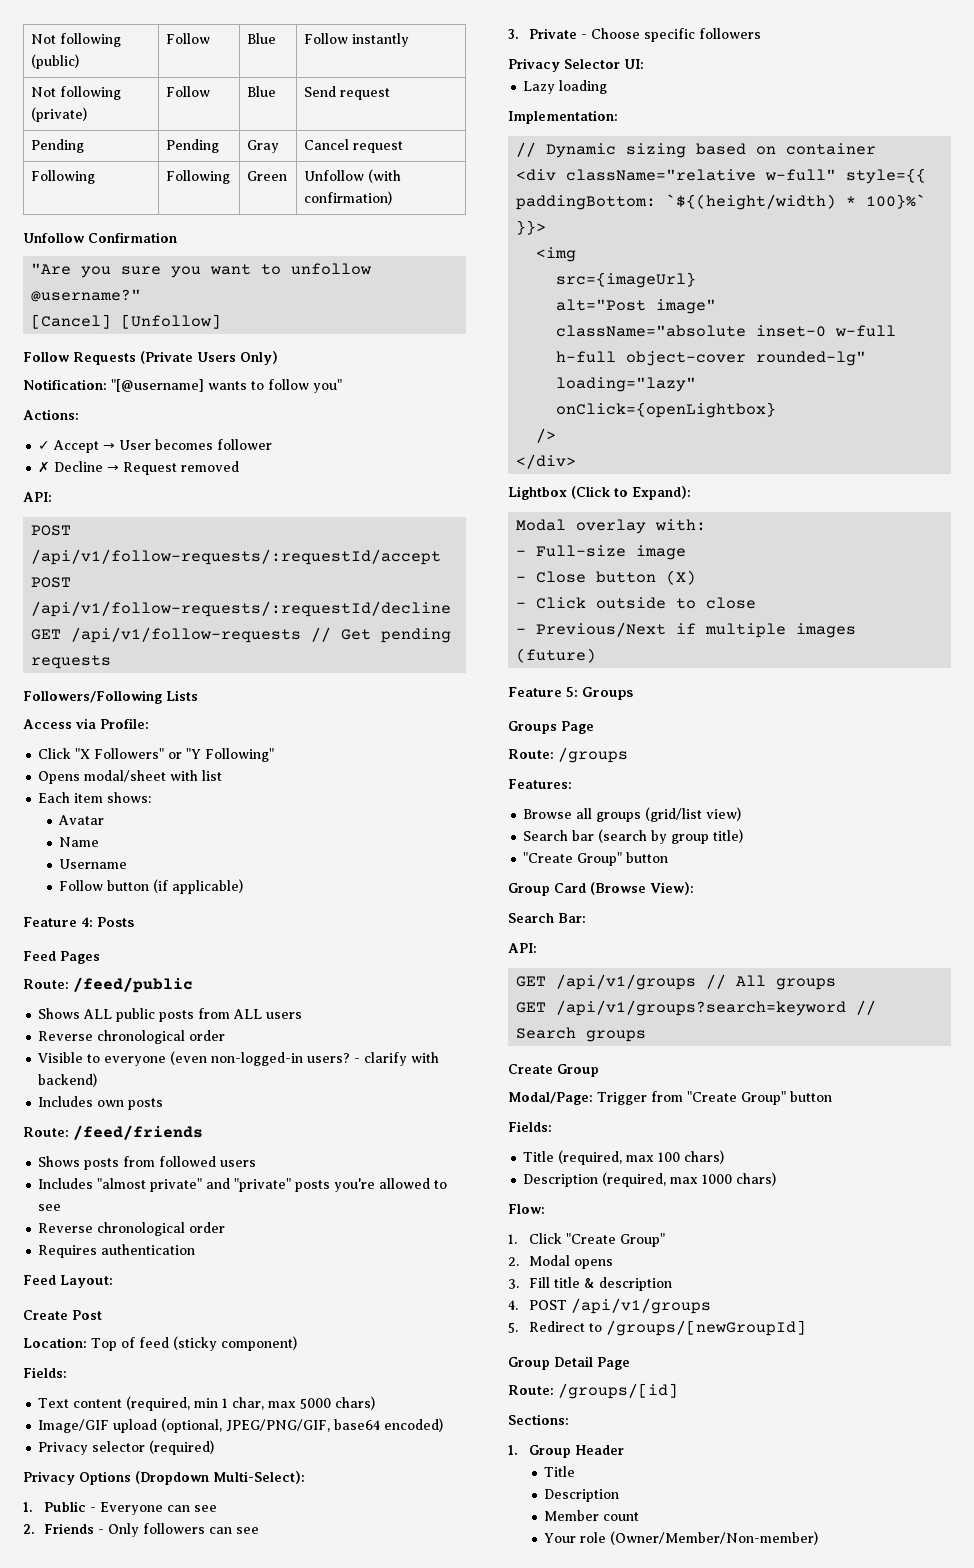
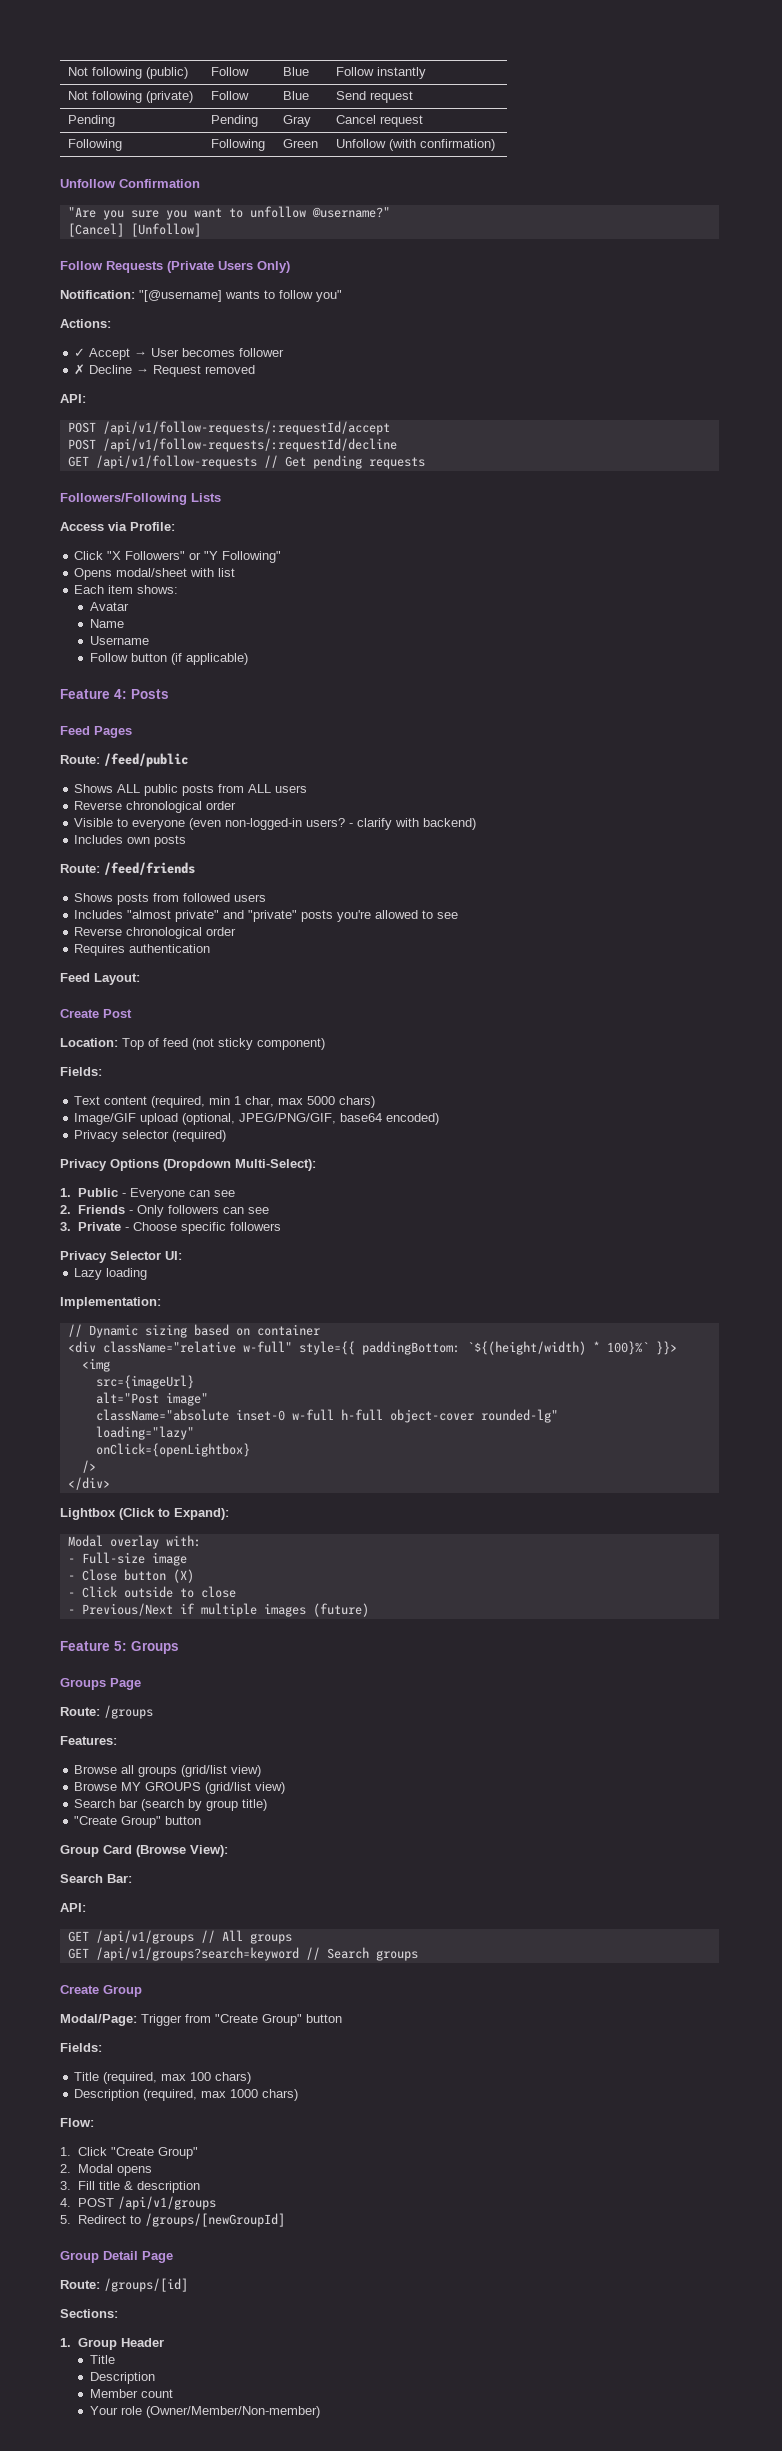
- Location: Top of feed (sticky component)
+ Location: Top of feed (not sticky component)
+ Browse MY GROUPS (grid/list view)

